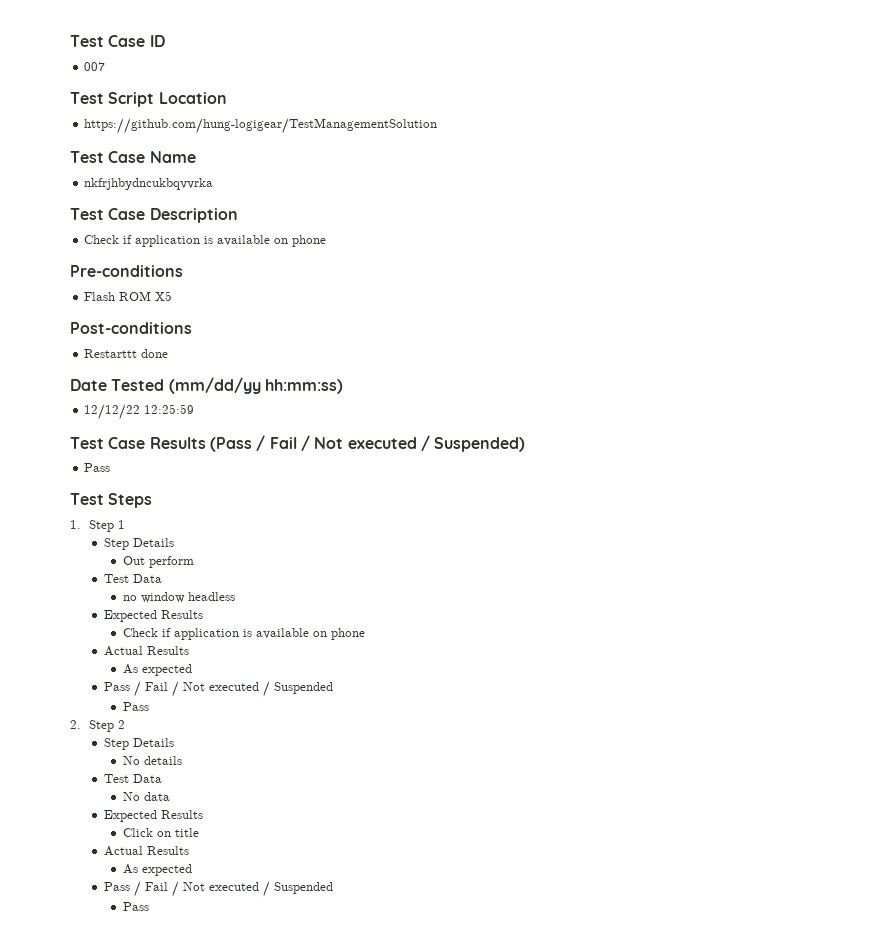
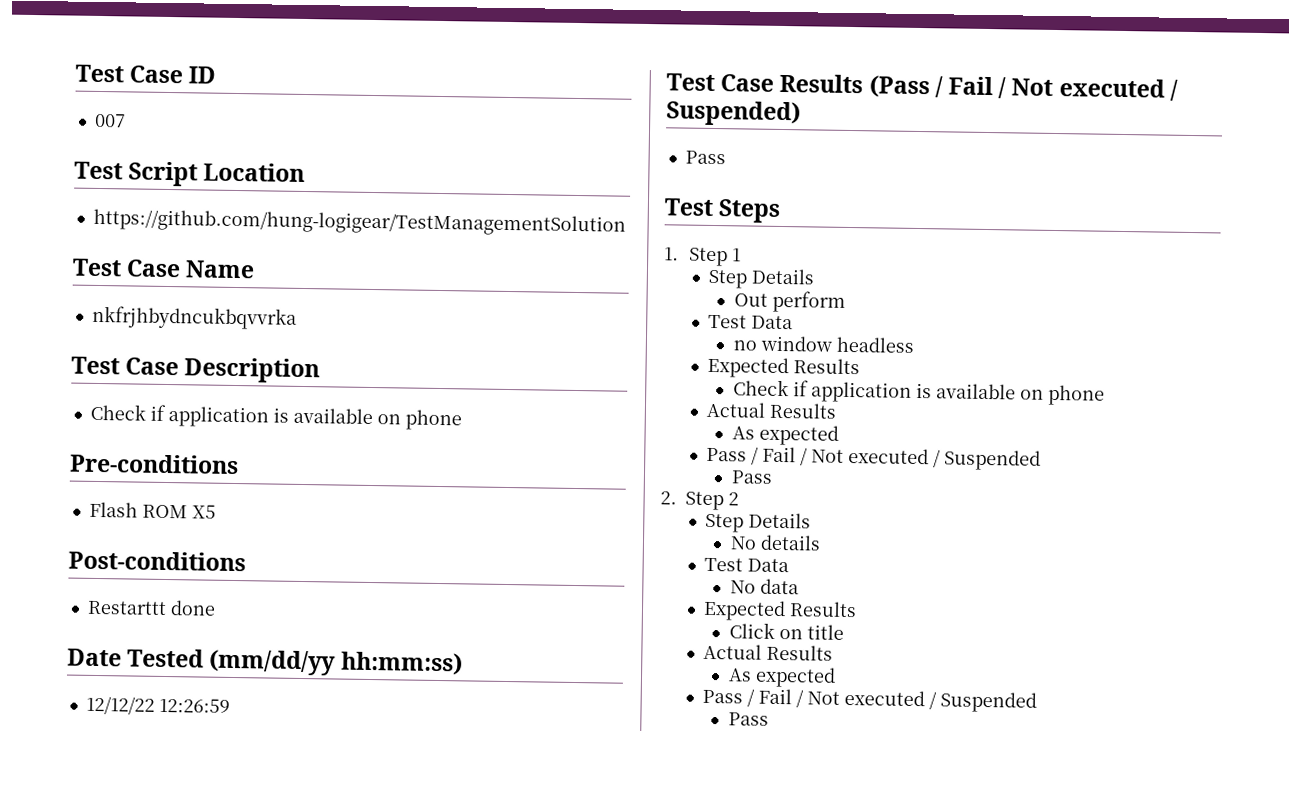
- 12/12/22 12:25:59
+ 12/12/22 12:26:59

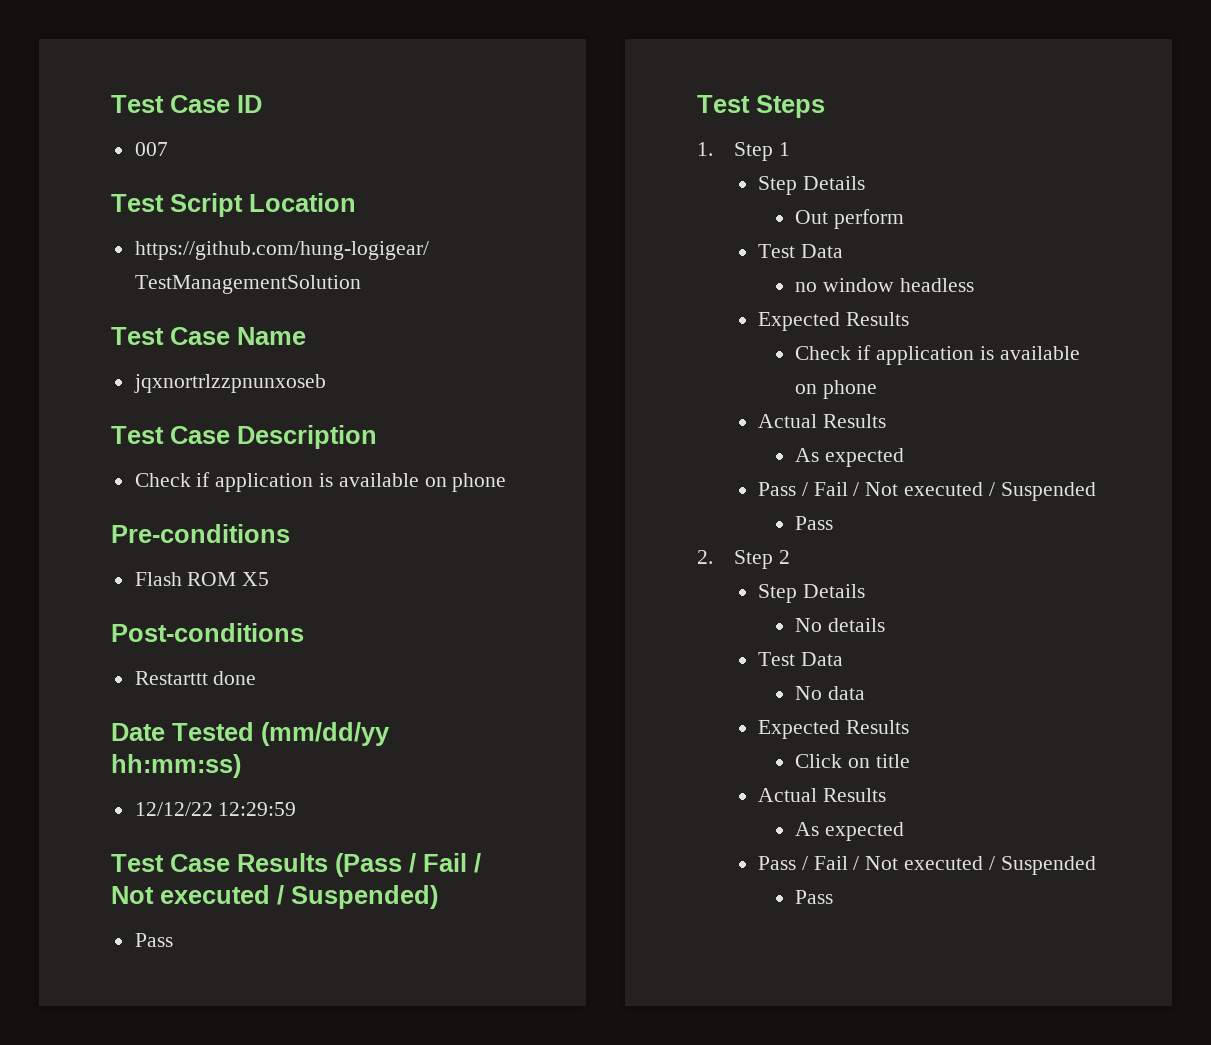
- nkfrjhbydncukbqvvrka
+ jqxnortrlzzpnunxoseb
- 12/12/22 12:26:59
+ 12/12/22 12:29:59

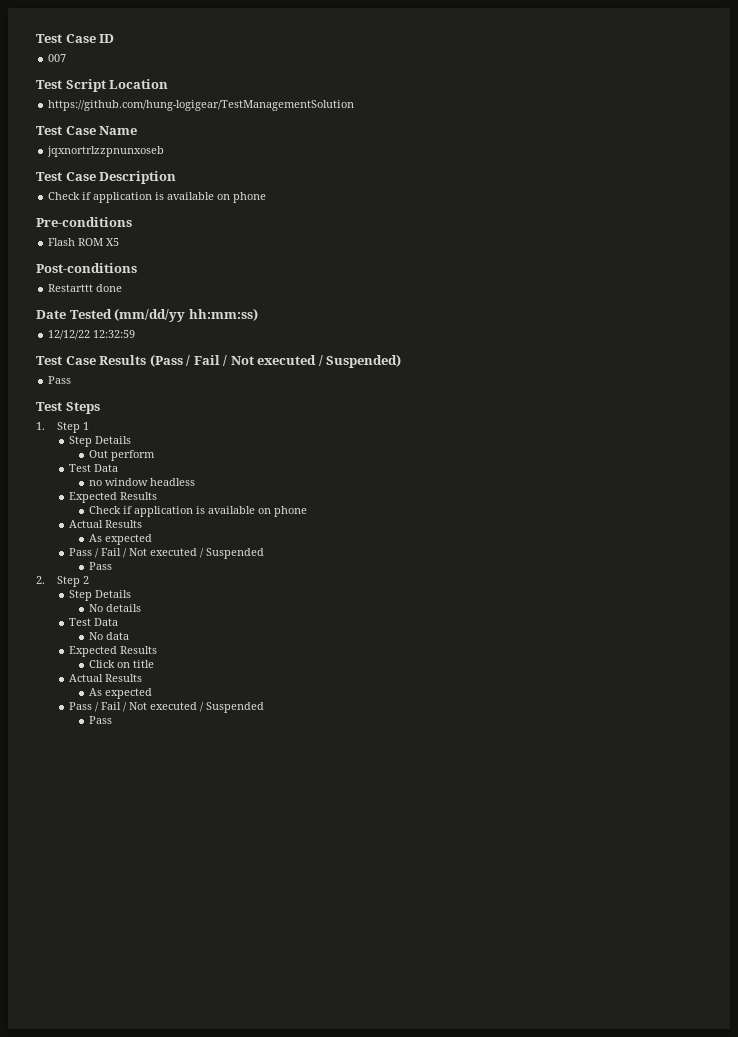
- 12/12/22 12:29:59
+ 12/12/22 12:32:59

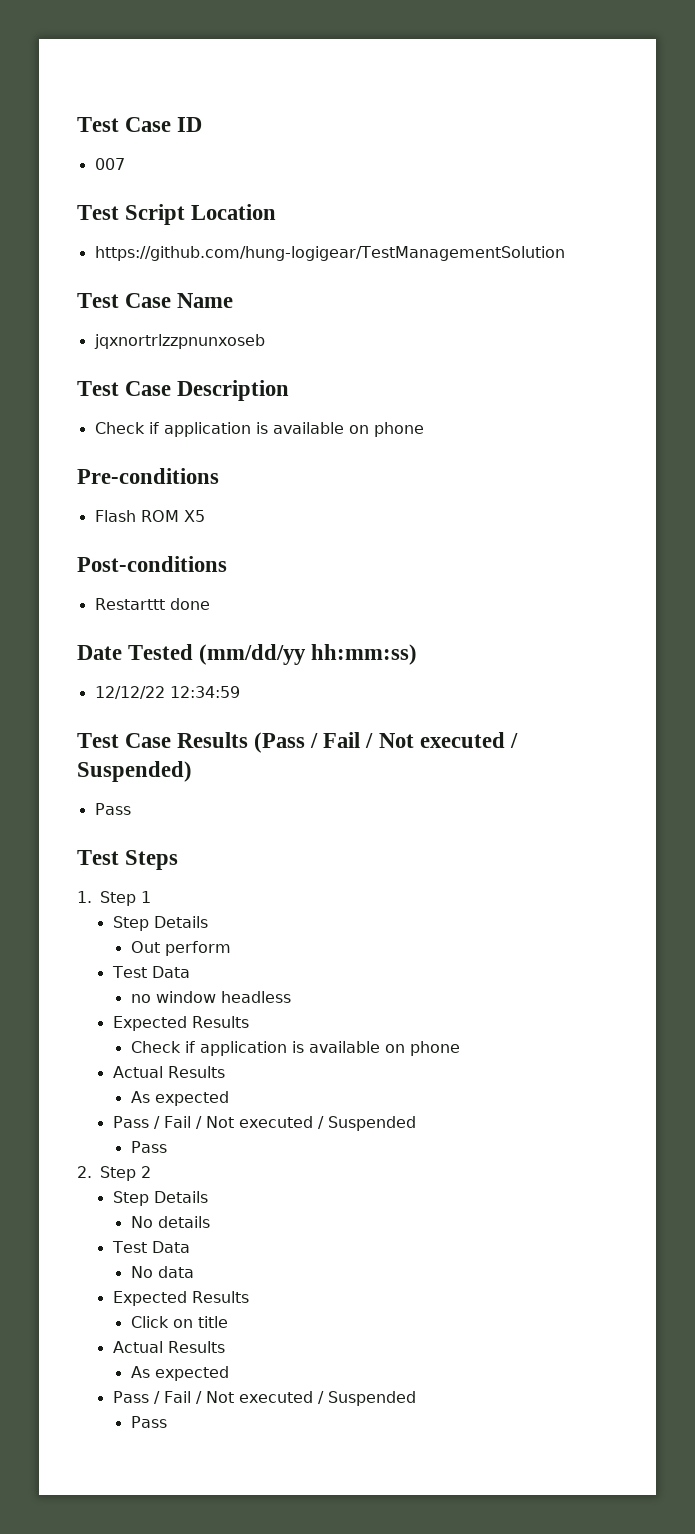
- 12/12/22 12:32:59
+ 12/12/22 12:34:59

